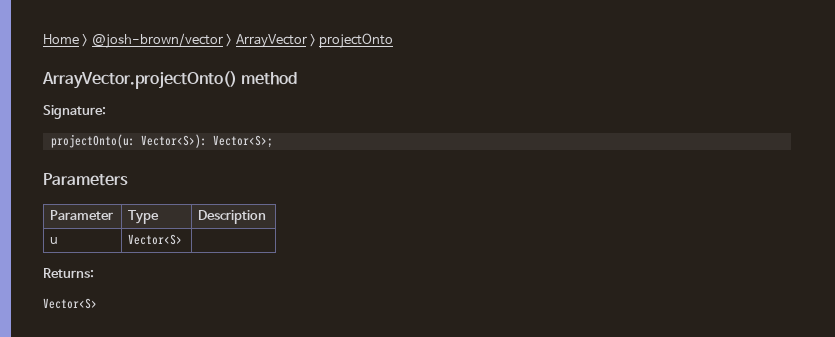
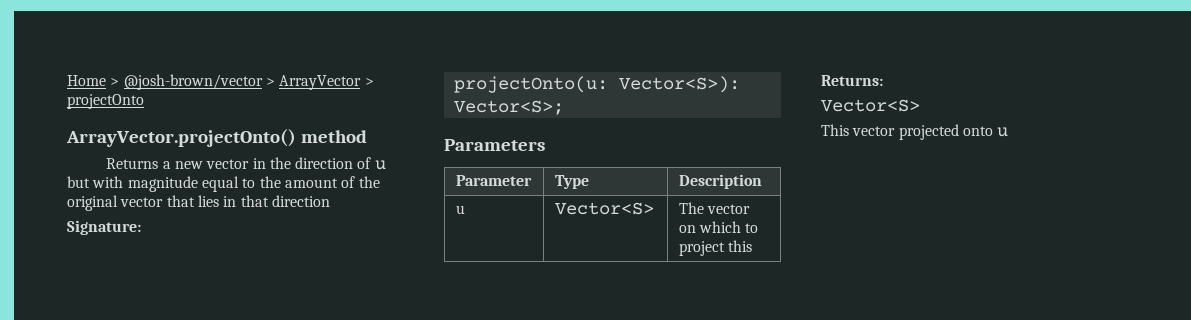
+ Returns a new vector in the direction of u but with magnitude equal to the amount of the original vector that lies in that direction
- u | Vector<S> |
+ u | Vector<S> | The vector on which to project this
  Returns:
  Vector<S>
+ This vector projected onto u

